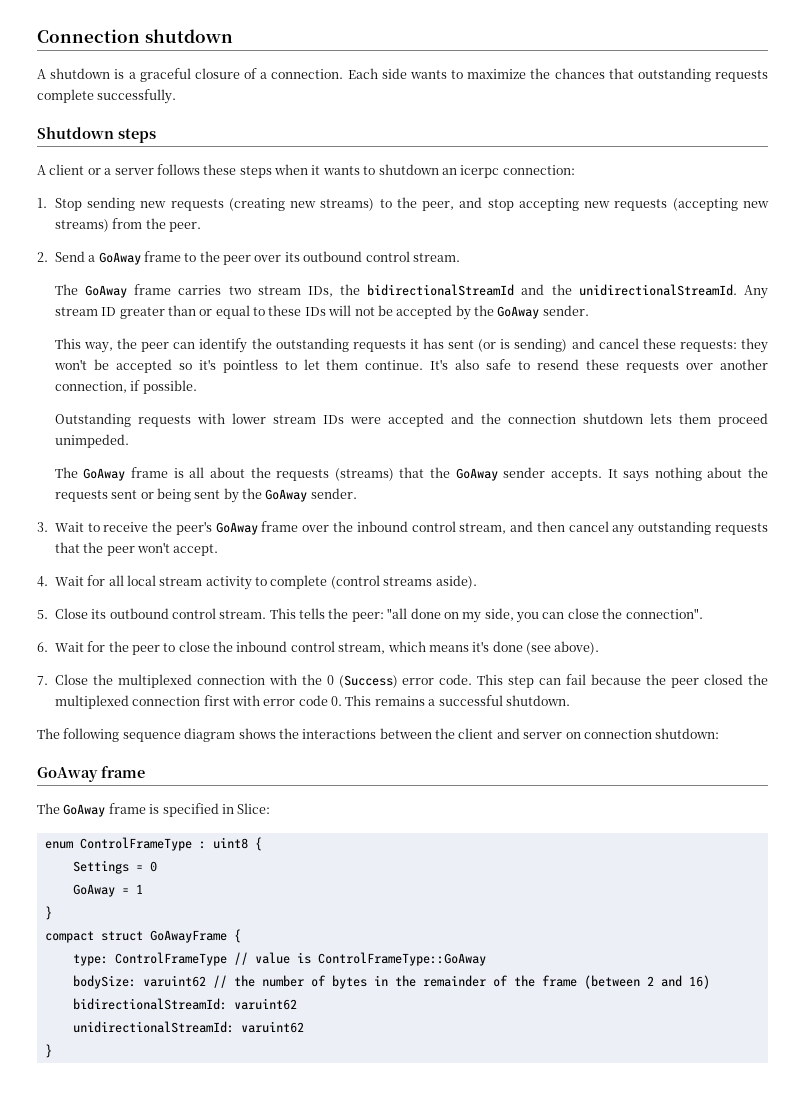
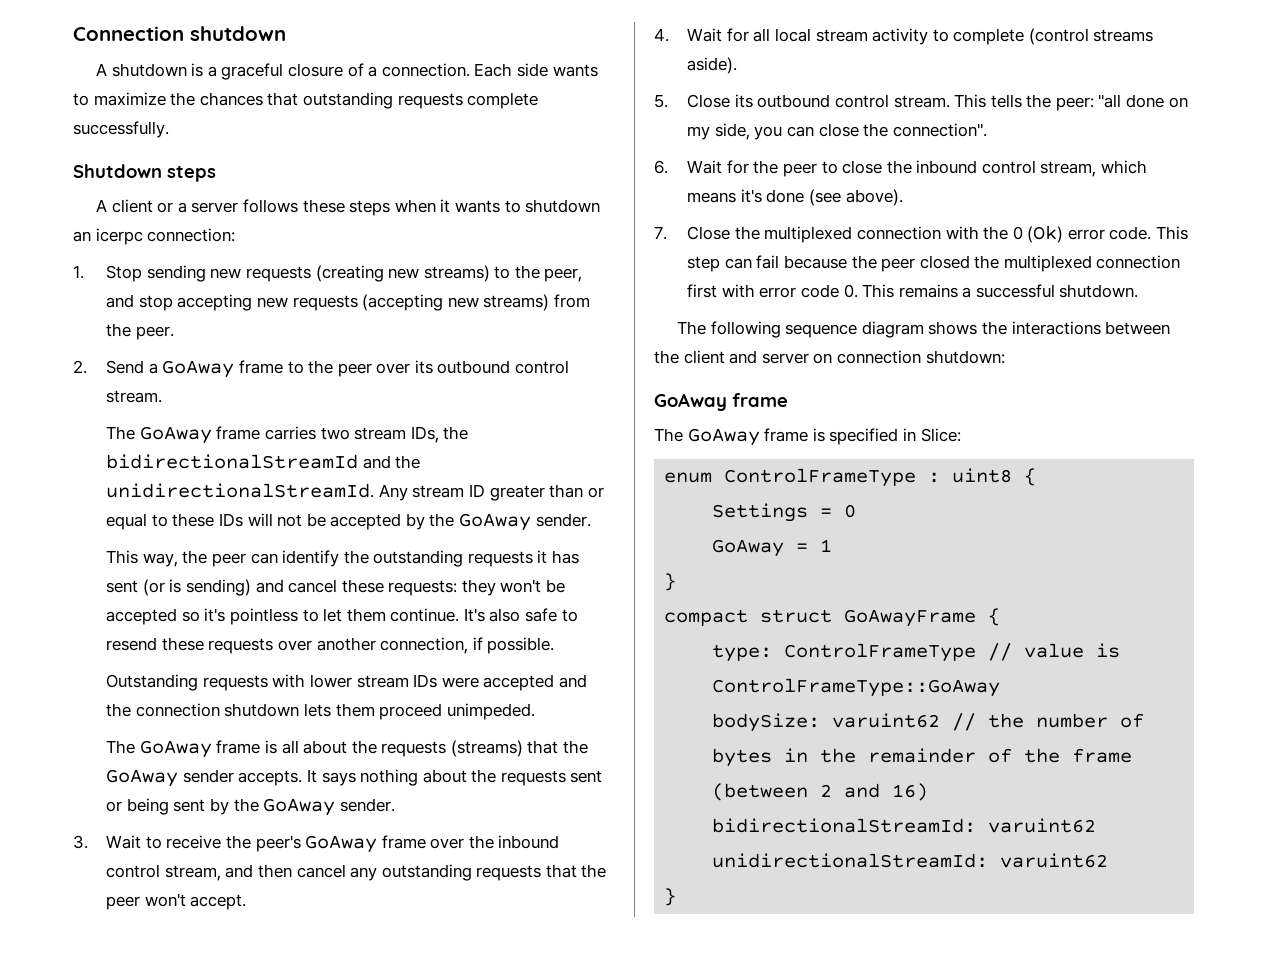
- 7. Close the multiplexed connection with the 0 (Success) error code.
+ 7. Close the multiplexed connection with the 0 (Ok) error code.

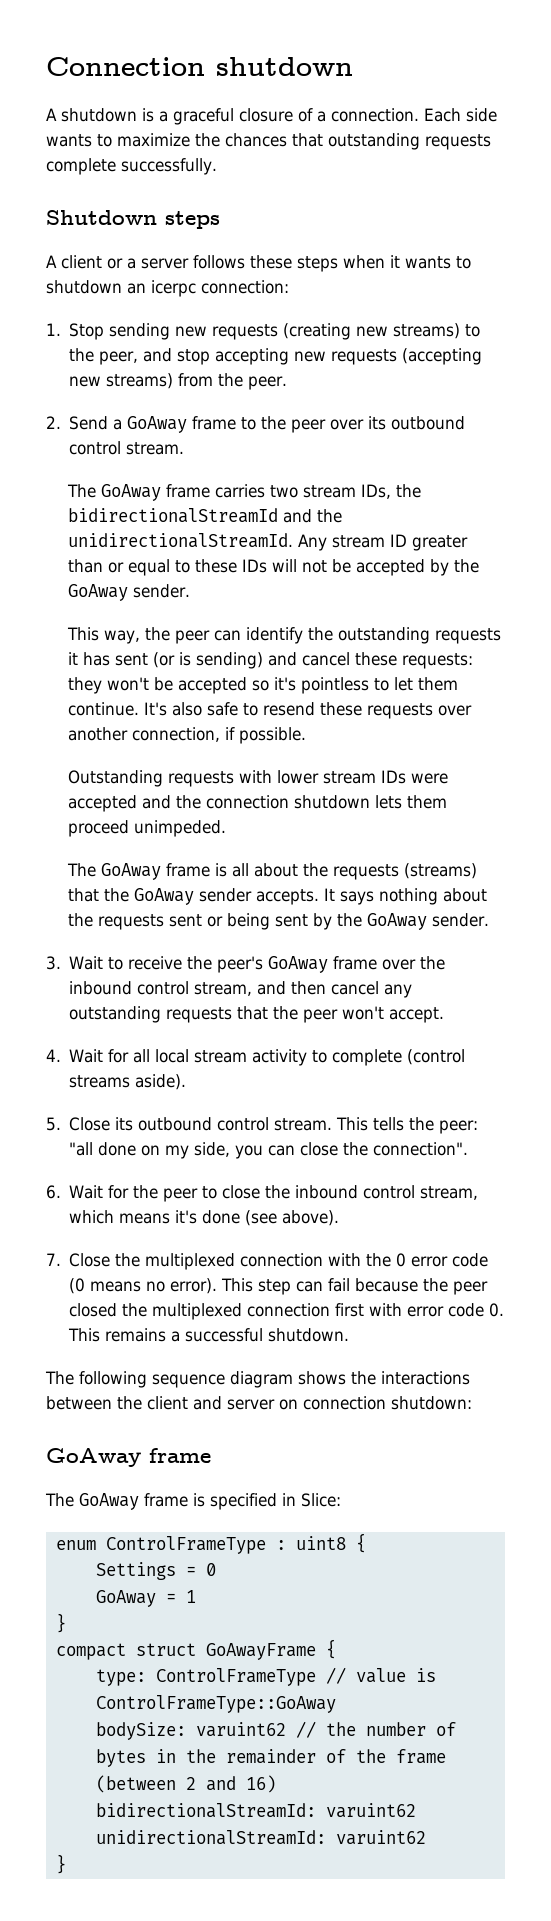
- 7. Close the multiplexed connection with the 0 (Ok) error code.
+ 7. Close the multiplexed connection with the 0 error code (0 means no error).

